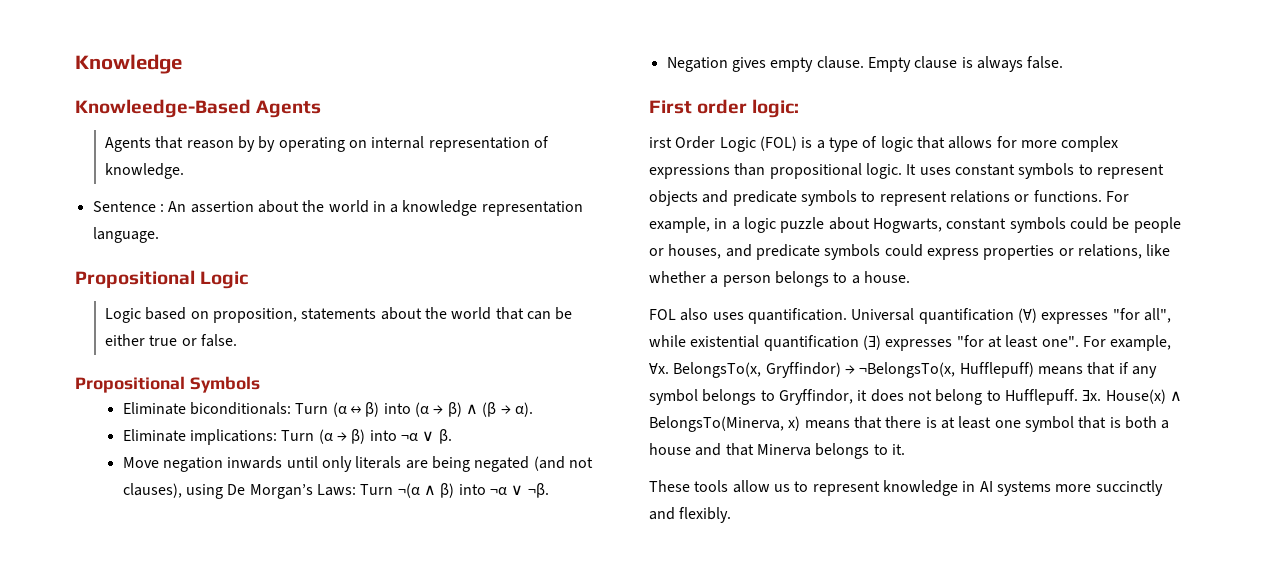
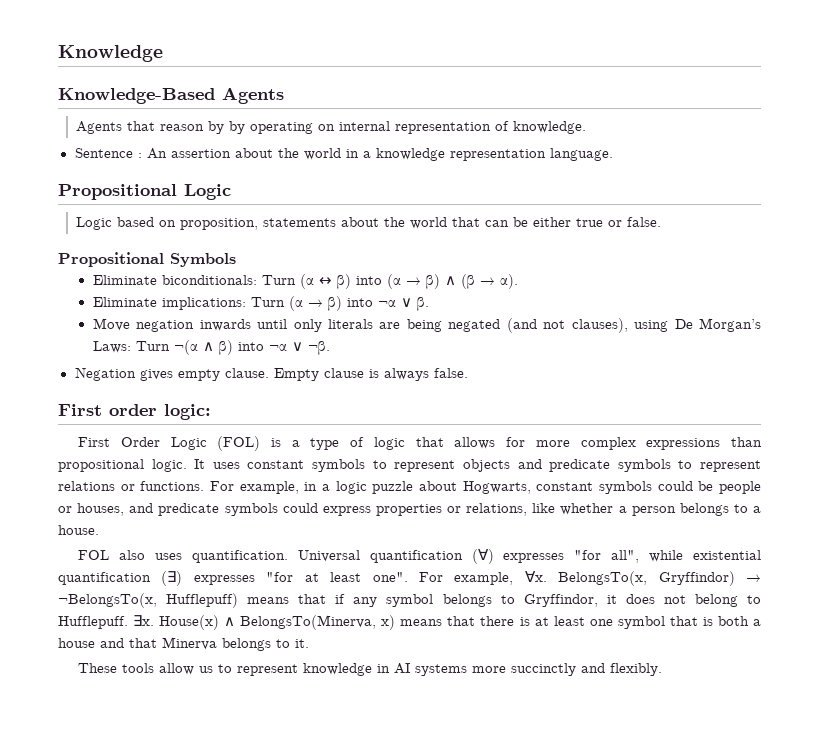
- Knowleedge-Based Agents
+ Knowledge-Based Agents
- irst Order Logic (FOL) is a type of logic that allows for more complex expressions than propositional logic.
+ First Order Logic (FOL) is a type of logic that allows for more complex expressions than propositional logic.

